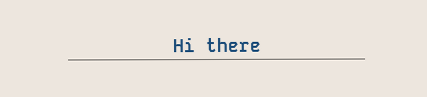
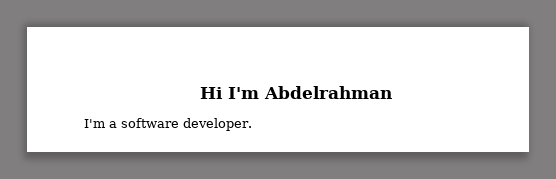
- Hi there
+ Hi I'm Abdelrahman
+ I'm a software developer.

